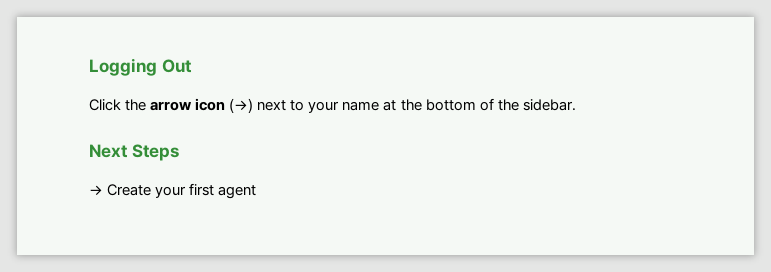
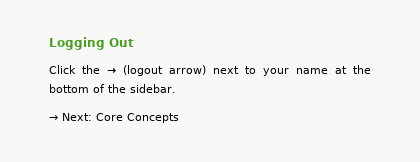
- Click the arrow icon (→) next to your name at the bottom of the sidebar.
+ Click the → (logout arrow) next to your name at the bottom of the sidebar.
- Next Steps
- → Create your first agent
+ → Next: Core Concepts

